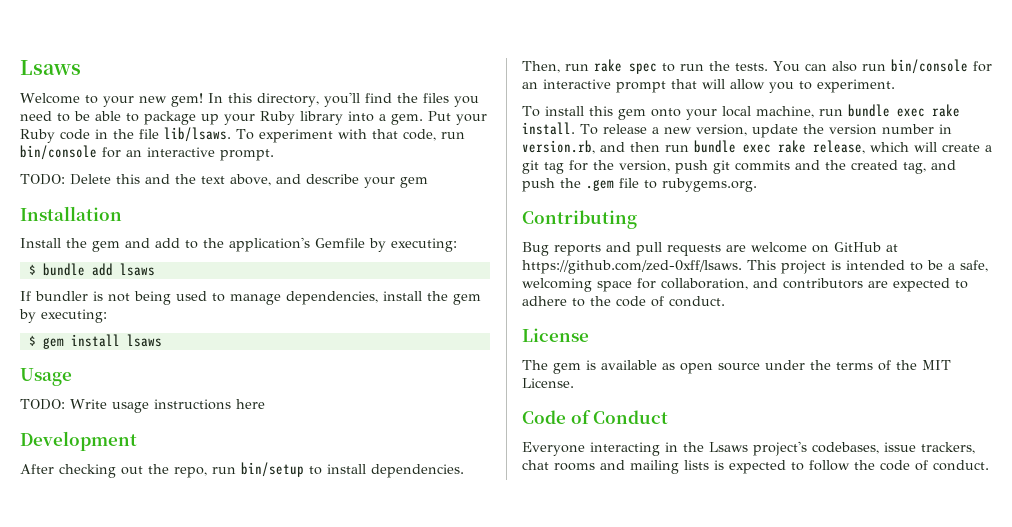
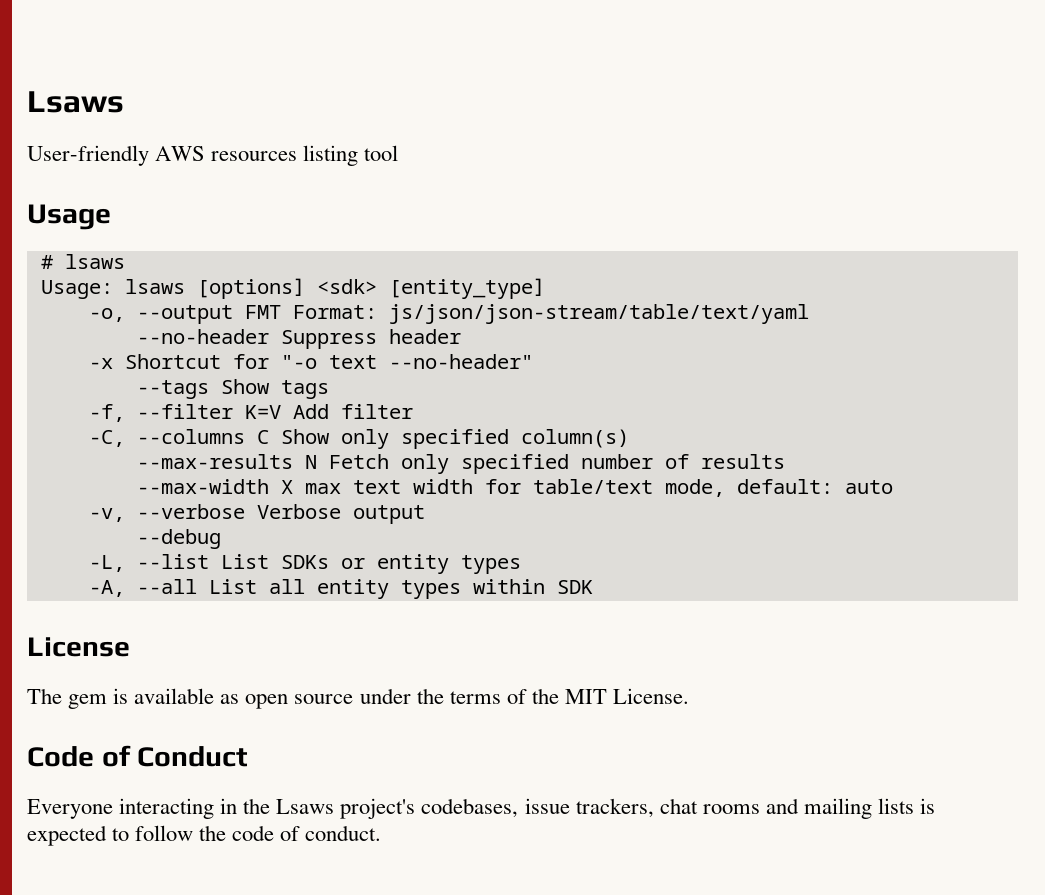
- Welcome to your new gem! In this directory, you'll find the files you need to be able to package up your Ruby library into a gem. Put your Ruby code in the file lib/lsaws. To experiment with that code, run bin/console for an interactive prompt.
- TODO: Delete this and the text above, and describe your gem
- Installation
- Install the gem and add to the application's Gemfile by executing:
- $ bundle add lsaws
- If bundler is not being used to manage dependencies, install the gem by executing:
- $ gem install lsaws
+ User-friendly AWS resources listing tool
  Usage
- TODO: Write usage instructions here
- Development
- After checking out the repo, run bin/setup to install dependencies. Then, run rake spec to run the tests. You can also run bin/console for an interactive prompt that will allow you to experiment.
- To install this gem onto your local machine, run bundle exec rake install. To release a new version, update the version number in version.rb, and then run bundle exec rake release, which will create a git tag for the version, push git commits and the created tag, and push the .gem file to rubygems.org.
- Contributing
- Bug reports and pull requests are welcome on GitHub at https://github.com/zed-0xff/lsaws. This project is intended to be a safe, welcoming space for collaboration, and contributors are expected to adhere to the code of conduct.
+ # lsaws
+ Usage: lsaws [options] <sdk> [entity_type]
+ -o, --output FMT Format: js/json/json-stream/table/text/yaml
+ --no-header Suppress header
+ -x Shortcut for "-o text --no-header"
+ --tags Show tags
+ -f, --filter K=V Add filter
+ -C, --columns C Show only specified column(s)
+ --max-results N Fetch only specified number of results
+ --max-width X max text width for table/text mode, default: auto
+ -v, --verbose Verbose output
+ --debug
+ -L, --list List SDKs or entity types
+ -A, --all List all entity types within SDK

